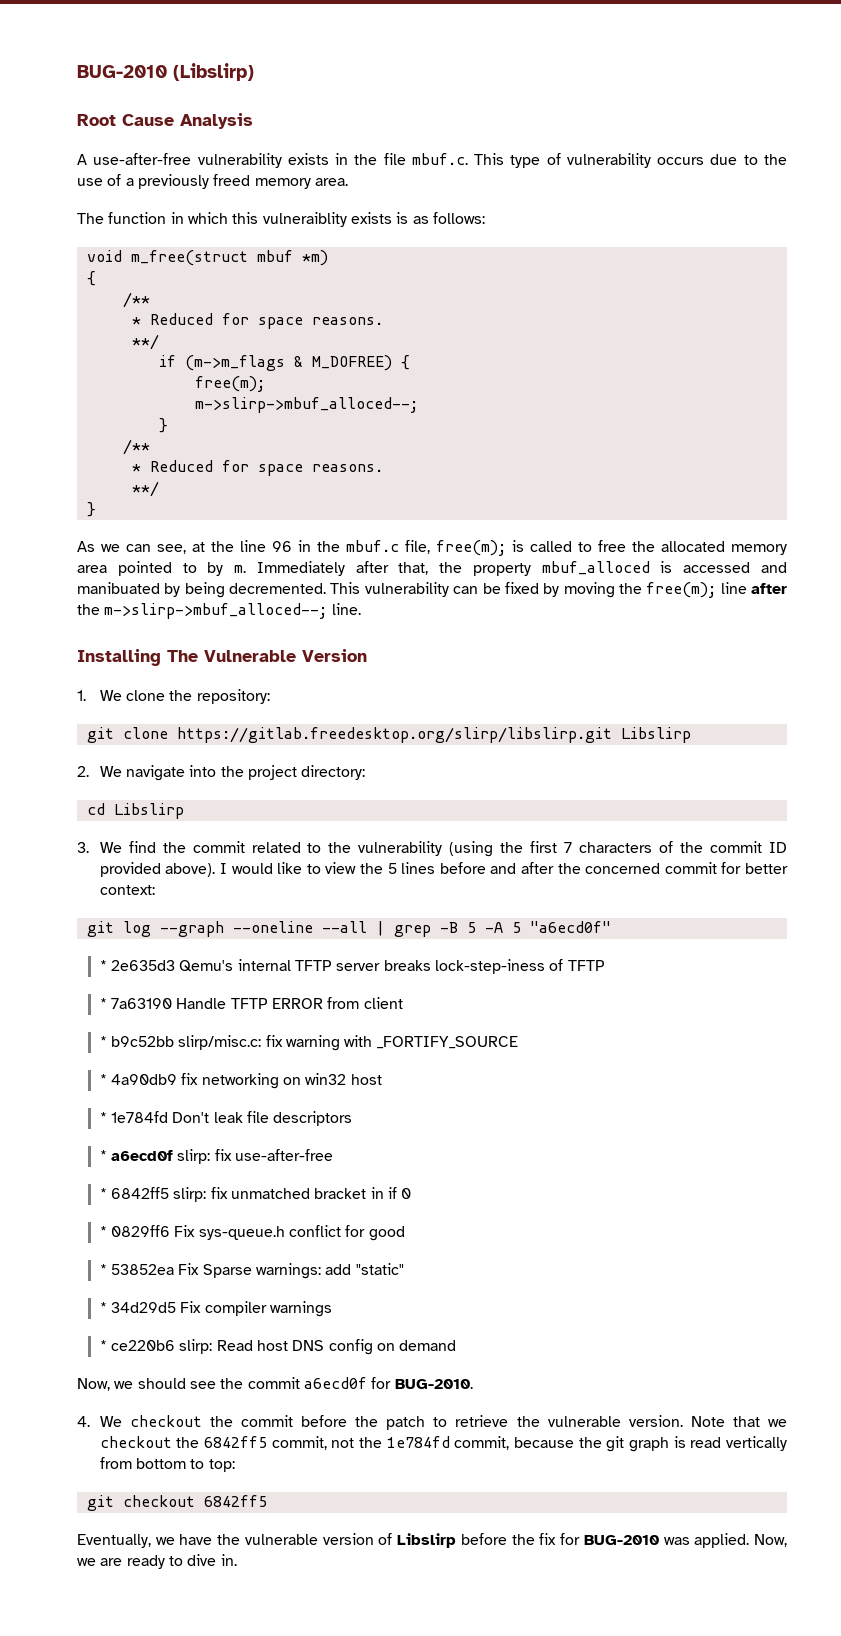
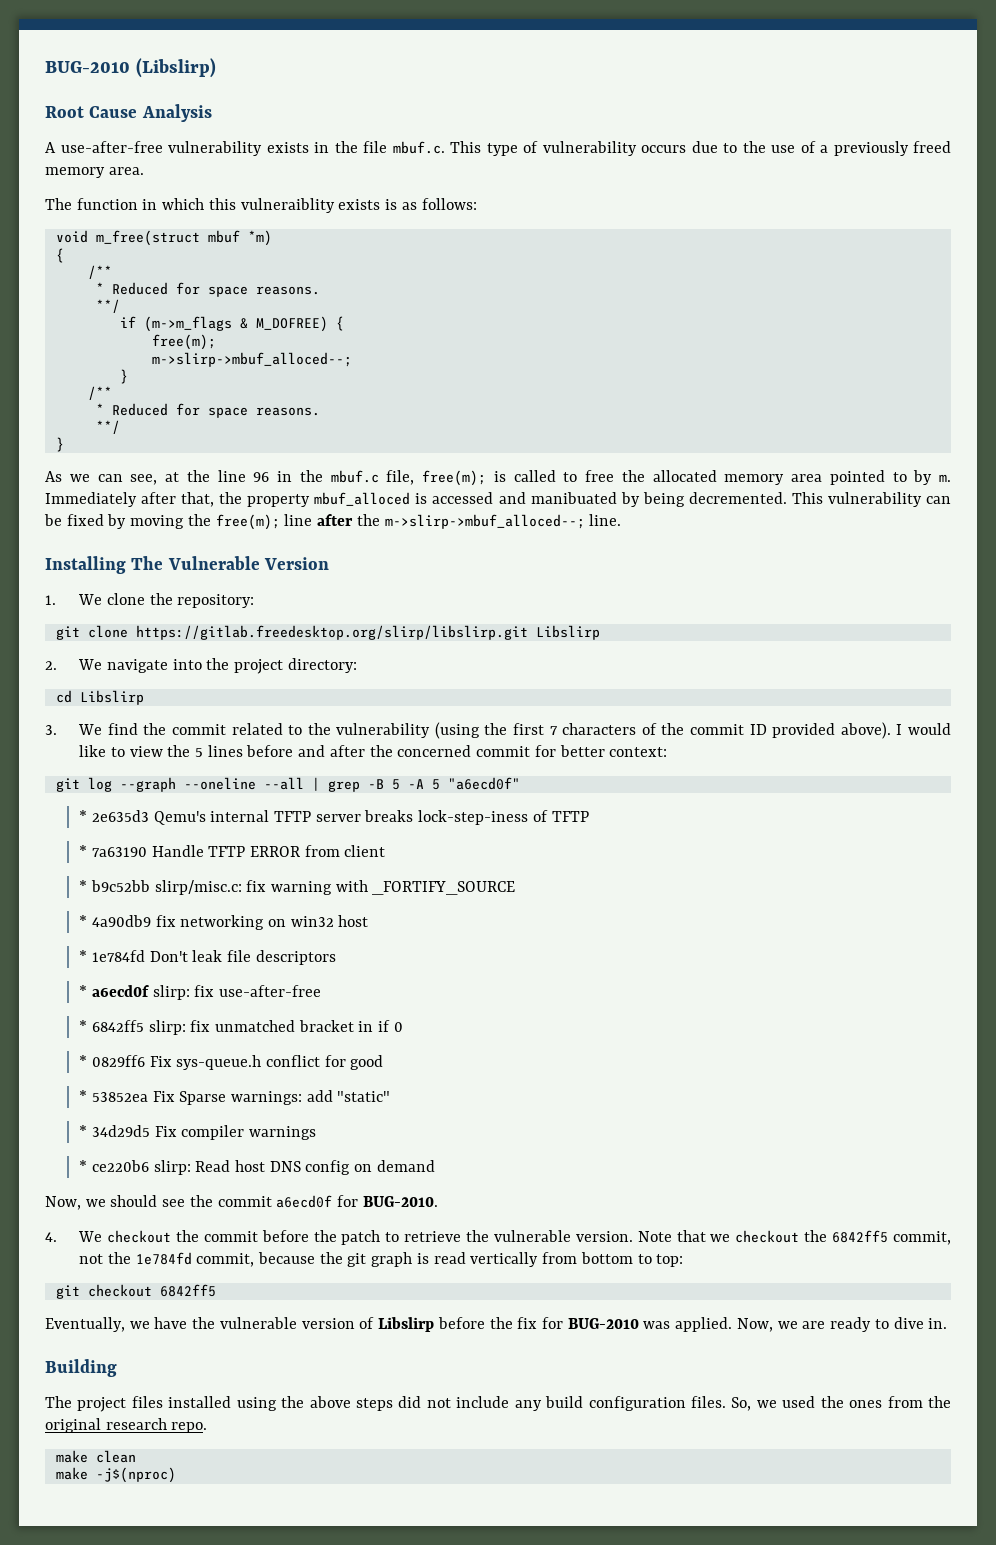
+ Building
+ The project files installed using the above steps did not include any build configuration files. So, we used the ones from the original research repo.
+ make clean
+ make -j$(nproc)

